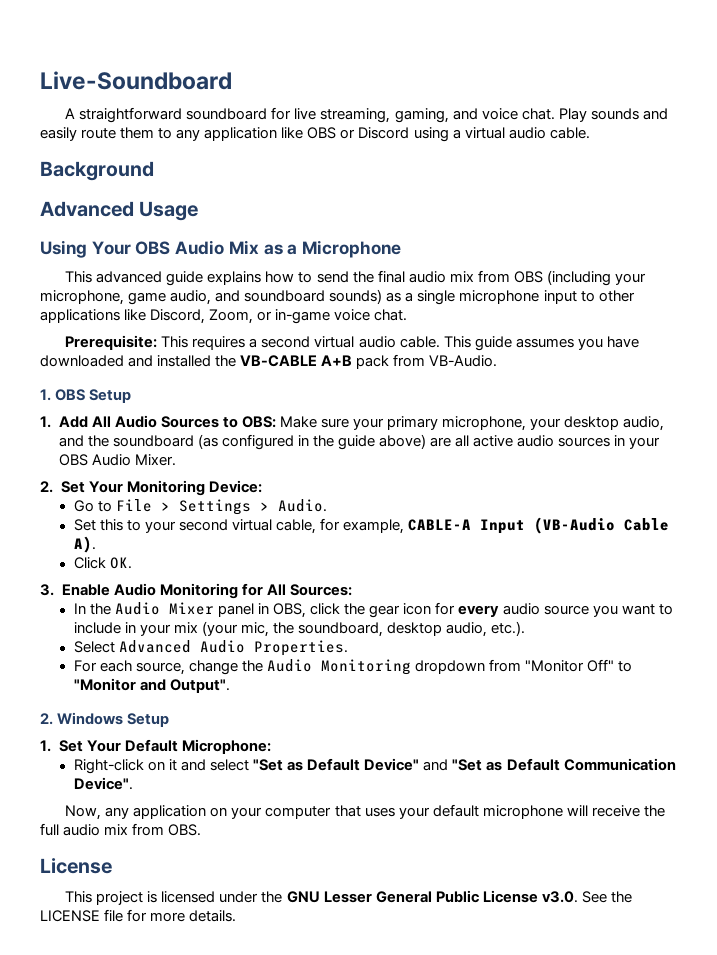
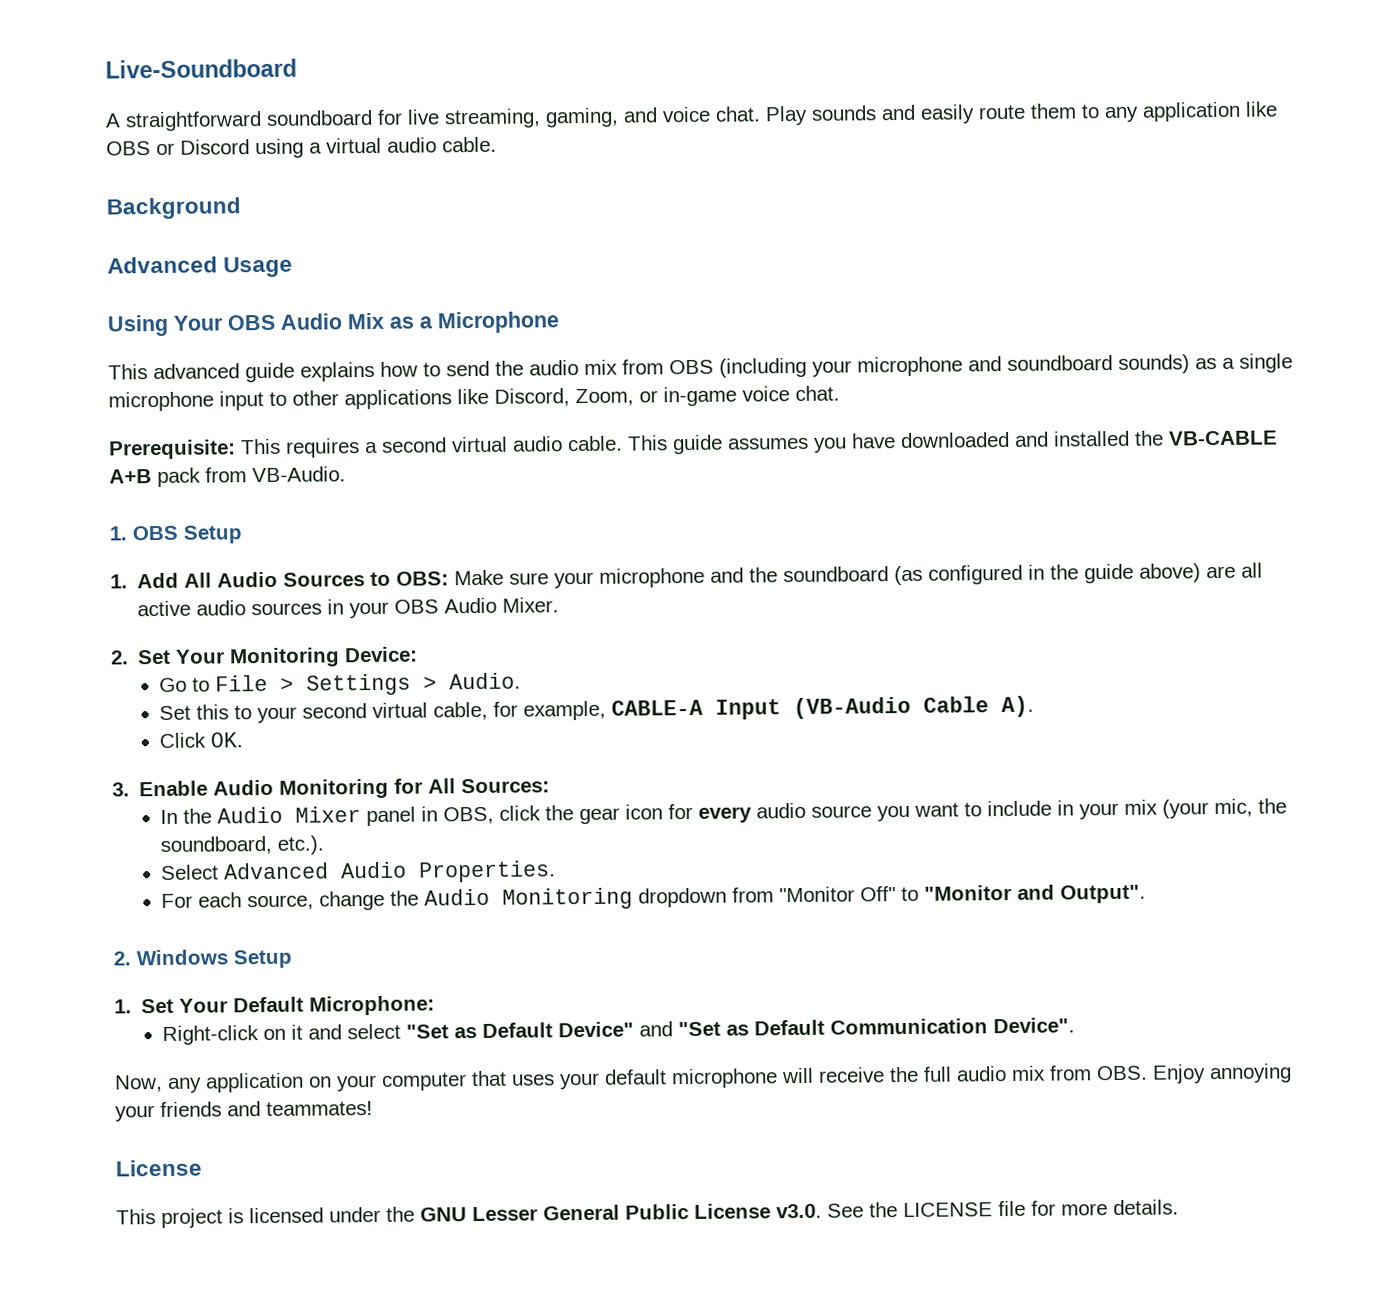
- This advanced guide explains how to send the final audio mix from OBS (including your microphone, game audio, and soundboard sounds) as a single microphone input to other applications like Discord, Zoom, or in-game voice chat.
+ This advanced guide explains how to send the audio mix from OBS (including your microphone and soundboard sounds) as a single microphone input to other applications like Discord, Zoom, or in-game voice chat.
- 1. Add All Audio Sources to OBS: Make sure your primary microphone, your desktop audio, and the soundboard (as configured in the guide above) are all active audio sources in your OBS Audio Mixer.
+ 1. Add All Audio Sources to OBS: Make sure your microphone and the soundboard (as configured in the guide above) are all active audio sources in your OBS Audio Mixer.
- In the Audio Mixer panel in OBS, click the gear icon for every audio source you want to include in your mix (your mic, the soundboard, desktop audio, etc.).
+ In the Audio Mixer panel in OBS, click the gear icon for every audio source you want to include in your mix (your mic, the soundboard, etc.).
- Now, any application on your computer that uses your default microphone will receive the full audio mix from OBS.
+ Now, any application on your computer that uses your default microphone will receive the full audio mix from OBS. Enjoy annoying your friends and teammates!

